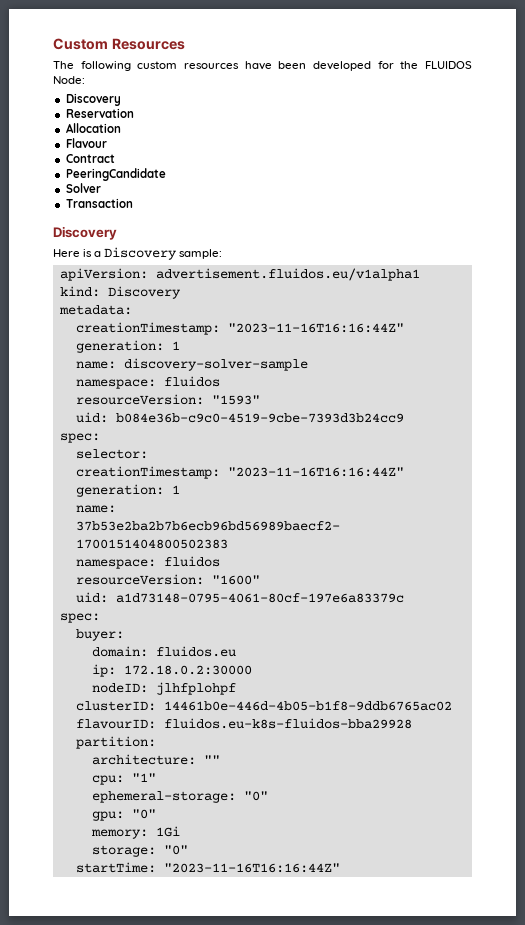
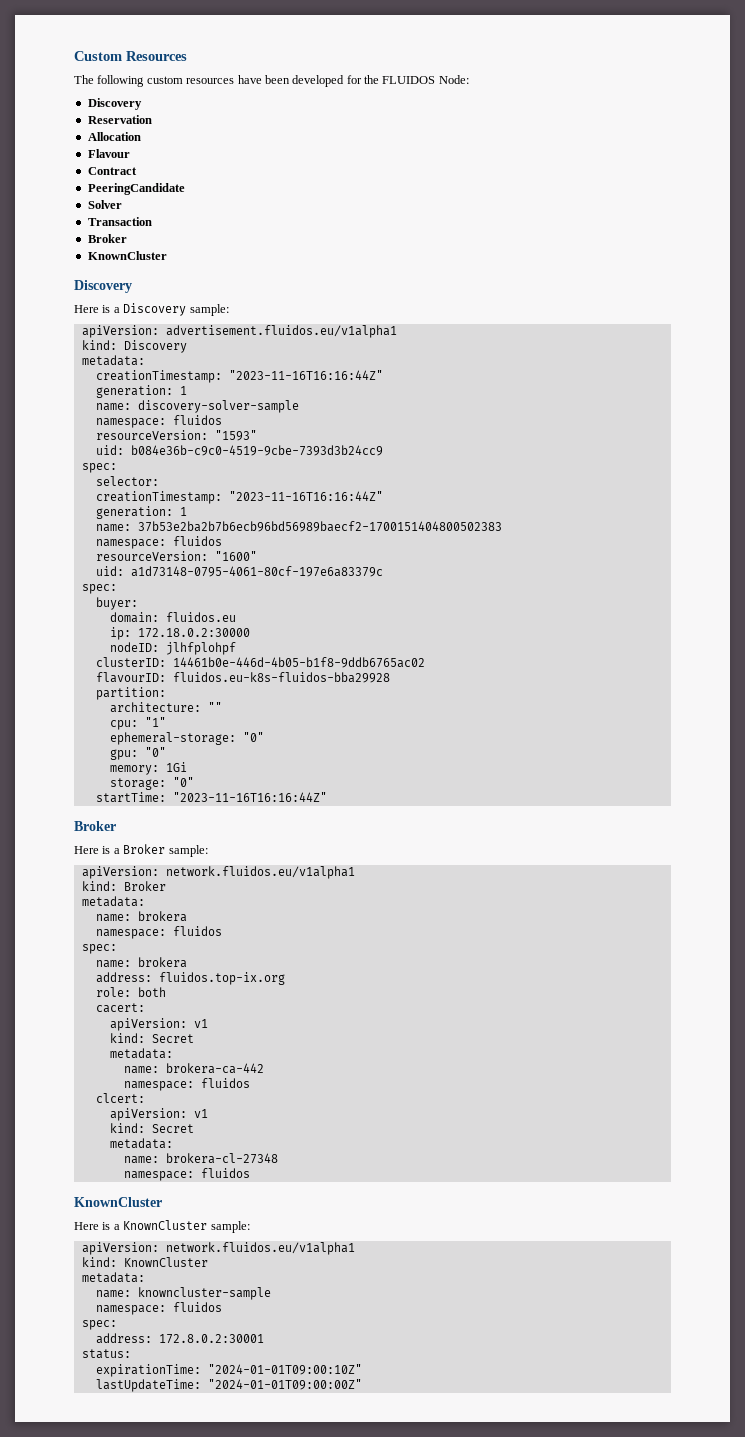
  Transaction
+ Broker
+ KnownCluster
  startTime: "2023-11-16T16:16:44Z"
+ Broker
+ Here is a Broker sample:
+ apiVersion: network.fluidos.eu/v1alpha1
+ kind: Broker
+ metadata:
+ name: brokera
+ namespace: fluidos
+ spec:
+ name: brokera
+ address: fluidos.top-ix.org
+ role: both
+ cacert:
+ apiVersion: v1
+ kind: Secret
+ metadata:
+ name: brokera-ca-442
+ namespace: fluidos
+ clcert:
+ apiVersion: v1
+ kind: Secret
+ metadata:
+ name: brokera-cl-27348
+ namespace: fluidos
+ KnownCluster
+ Here is a KnownCluster sample:
+ apiVersion: network.fluidos.eu/v1alpha1
+ kind: KnownCluster
+ metadata:
+ name: knowncluster-sample
+ namespace: fluidos
+ spec:
+ address: 172.8.0.2:30001
+ status:
+ expirationTime: "2024-01-01T09:00:10Z"
+ lastUpdateTime: "2024-01-01T09:00:00Z"

